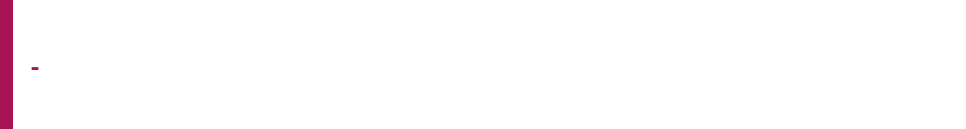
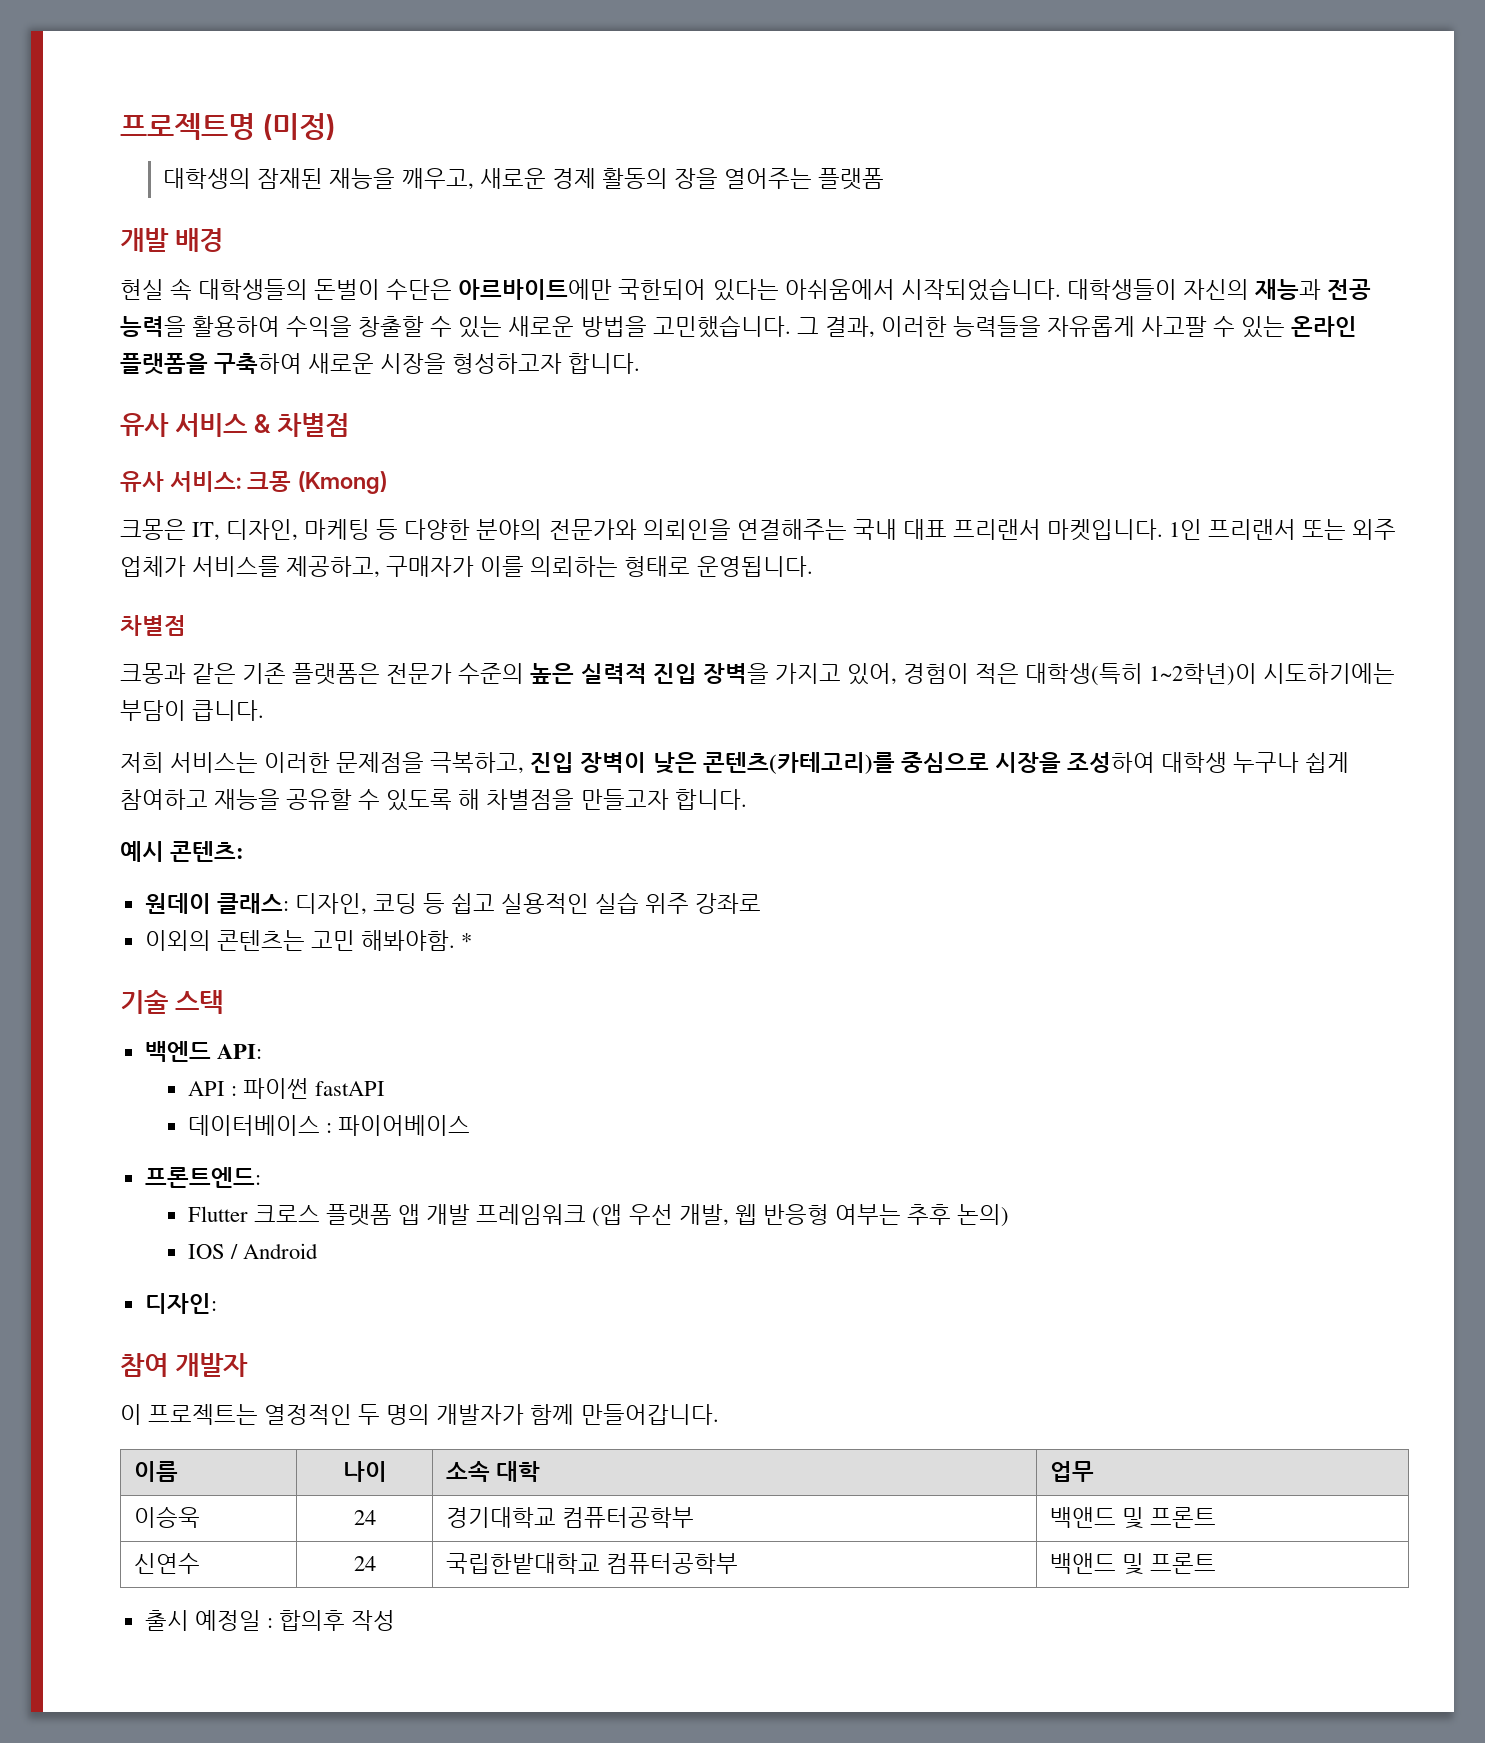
- -
+ 프로젝트명 (미정)
+ 대학생의 잠재된 재능을 깨우고, 새로운 경제 활동의 장을 열어주는 플랫폼
+ 개발 배경
+ 현실 속 대학생들의 돈벌이 수단은 아르바이트에만 국한되어 있다는 아쉬움에서 시작되었습니다. 대학생들이 자신의 재능과 전공 능력을 활용하여 수익을 창출할 수 있는 새로운 방법을 고민했습니다. 그 결과, 이러한 능력들을 자유롭게 사고팔 수 있는 온라인 플랫폼을 구축하여 새로운 시장을 형성하고자 합니다.
+ 유사 서비스 & 차별점
+ 유사 서비스: 크몽 (Kmong)
+ 크몽은 IT, 디자인, 마케팅 등 다양한 분야의 전문가와 의뢰인을 연결해주는 국내 대표 프리랜서 마켓입니다. 1인 프리랜서 또는 외주 업체가 서비스를 제공하고, 구매자가 이를 의뢰하는 형태로 운영됩니다.
+ 차별점
+ 크몽과 같은 기존 플랫폼은 전문가 수준의 높은 실력적 진입 장벽을 가지고 있어, 경험이 적은 대학생(특히 1~2학년)이 시도하기에는 부담이 큽니다.
+ 저희 서비스는 이러한 문제점을 극복하고, 진입 장벽이 낮은 콘텐츠(카테고리)를 중심으로 시장을 조성하여 대학생 누구나 쉽게 참여하고 재능을 공유할 수 있도록 해 차별점을 만들고자 합니다.
+ 예시 콘텐츠:
+ 원데이 클래스: 디자인, 코딩 등 쉽고 실용적인 실습 위주 강좌로
+ 이외의 콘텐츠는 고민 해봐야함. *
+ 기술 스택
+ 백엔드 API:
+ API : 파이썬 fastAPI
+ 데이터베이스 : 파이어베이스
+ 프론트엔드:
+ Flutter 크로스 플랫폼 앱 개발 프레임워크 (앱 우선 개발, 웹 반응형 여부는 추후 논의)
+ IOS / Android
+ 디자인:
+ 참여 개발자
+ 이 프로젝트는 열정적인 두 명의 개발자가 함께 만들어갑니다.
+ 이름 | 나이 | 소속 대학 | 업무
+ 이승욱 | 24 | 경기대학교 컴퓨터공학부 | 백앤드 및 프론트
+ 신연수 | 24 | 국립한밭대학교 컴퓨터공학부 | 백앤드 및 프론트
+ 출시 예정일 : 합의후 작성

